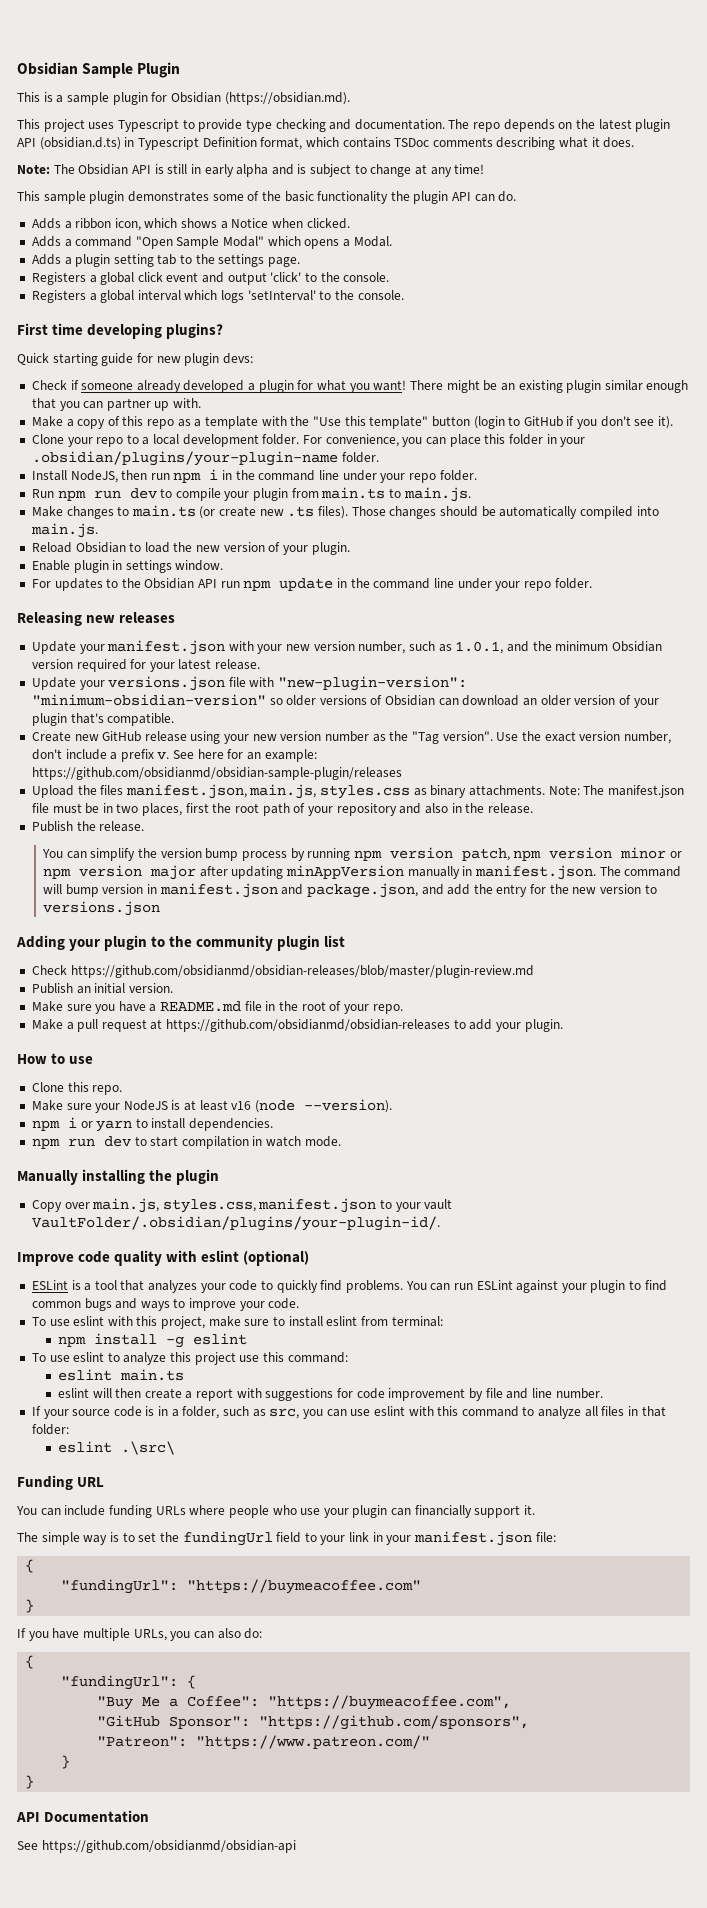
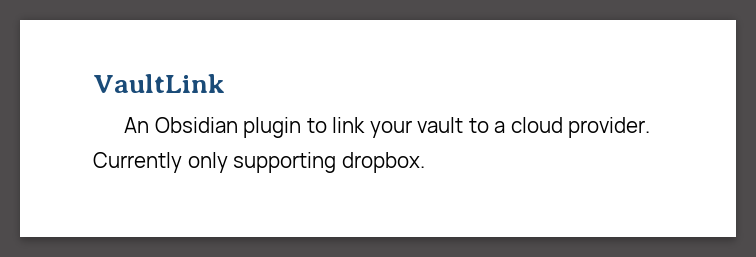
- Obsidian Sample Plugin
- This is a sample plugin for Obsidian (https://obsidian.md).
- This project uses Typescript to provide type checking and documentation. The repo depends on the latest plugin API (obsidian.d.ts) in Typescript Definition format, which contains TSDoc comments describing what it does.
- Note: The Obsidian API is still in early alpha and is subject to change at any time!
- This sample plugin demonstrates some of the basic functionality the plugin API can do.
- Adds a ribbon icon, which shows a Notice when clicked.
- Adds a command "Open Sample Modal" which opens a Modal.
- Adds a plugin setting tab to the settings page.
- Registers a global click event and output 'click' to the console.
- Registers a global interval which logs 'setInterval' to the console.
- First time developing plugins?
- Quick starting guide for new plugin devs:
- Check if someone already developed a plugin for what you want! There might be an existing plugin similar enough that you can partner up with.
- Make a copy of this repo as a template with the "Use this template" button (login to GitHub if you don't see it).
- Clone your repo to a local development folder. For convenience, you can place this folder in your .obsidian/plugins/your-plugin-name folder.
- Install NodeJS, then run npm i in the command line under your repo folder.
- Run npm run dev to compile your plugin from main.ts to main.js.
- Make changes to main.ts (or create new .ts files). Those changes should be automatically compiled into main.js.
- Reload Obsidian to load the new version of your plugin.
- Enable plugin in settings window.
- For updates to the Obsidian API run npm update in the command line under your repo folder.
- Releasing new releases
- Update your manifest.json with your new version number, such as 1.0.1, and the minimum Obsidian version required for your latest release.
- Update your versions.json file with "new-plugin-version": "minimum-obsidian-version" so older versions of Obsidian can download an older version of your plugin that's compatible.
- Create new GitHub release using your new version number as the "Tag version". Use the exact version number, don't include a prefix v. See here for an example: https://github.com/obsidianmd/obsidian-sample-plugin/releases
- Upload the files manifest.json, main.js, styles.css as binary attachments. Note: The manifest.json file must be in two places, first the root path of your repository and also in the release.
- Publish the release.
- You can simplify the version bump process by running npm version patch, npm version minor or npm version major after updating minAppVersion manually in manifest.json. The command will bump version in manifest.json and package.json, and add the entry for the new version to versions.json
- Adding your plugin to the community plugin list
- Check https://github.com/obsidianmd/obsidian-releases/blob/master/plugin-review.md
- Publish an initial version.
- Make sure you have a README.md file in the root of your repo.
- Make a pull request at https://github.com/obsidianmd/obsidian-releases to add your plugin.
- How to use
- Clone this repo.
- Make sure your NodeJS is at least v16 (node --version).
- npm i or yarn to install dependencies.
- npm run dev to start compilation in watch mode.
- Manually installing the plugin
- Copy over main.js, styles.css, manifest.json to your vault VaultFolder/.obsidian/plugins/your-plugin-id/.
- Improve code quality with eslint (optional)
- ESLint is a tool that analyzes your code to quickly find problems. You can run ESLint against your plugin to find common bugs and ways to improve your code.
- To use eslint with this project, make sure to install eslint from terminal:
- npm install -g eslint
- To use eslint to analyze this project use this command:
- eslint main.ts
- eslint will then create a report with suggestions for code improvement by file and line number.
- If your source code is in a folder, such as src, you can use eslint with this command to analyze all files in that folder:
- eslint .\src\
- Funding URL
- You can include funding URLs where people who use your plugin can financially support it.
- The simple way is to set the fundingUrl field to your link in your manifest.json file:
- {
- "fundingUrl": "https://buymeacoffee.com"
- }
- If you have multiple URLs, you can also do:
- {
- "fundingUrl": {
- "Buy Me a Coffee": "https://buymeacoffee.com",
- "GitHub Sponsor": "https://github.com/sponsors",
- "Patreon": "https://www.patreon.com/"
- }
- }
- API Documentation
- See https://github.com/obsidianmd/obsidian-api
+ VaultLink
+ An Obsidian plugin to link your vault to a cloud provider. Currently only supporting dropbox.

